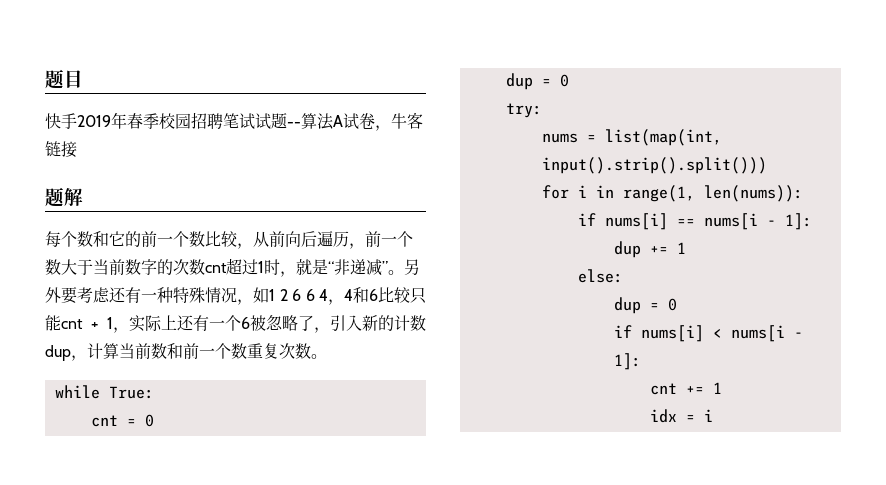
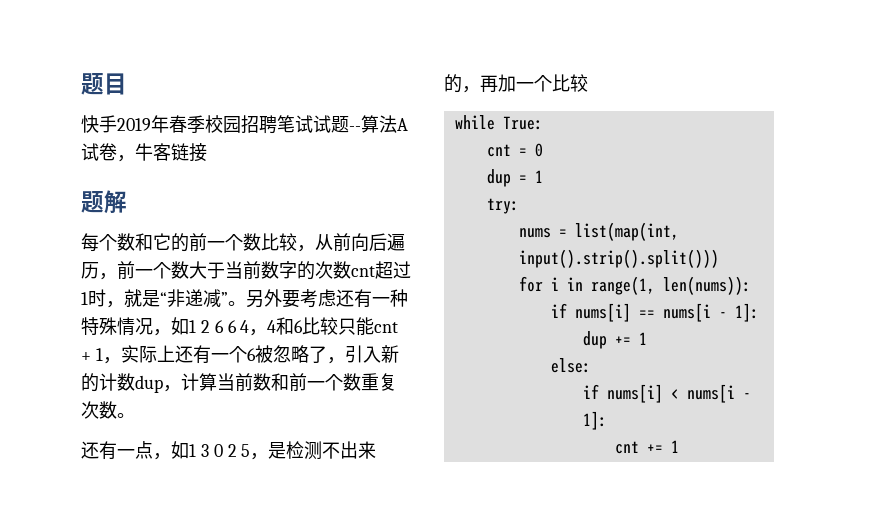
+ 还有一点，如1 3 0 2 5，是检测不出来的，再加一个比较
  cnt = 0
- dup = 0
+ dup = 1
  else:
- dup = 0
- idx = i

